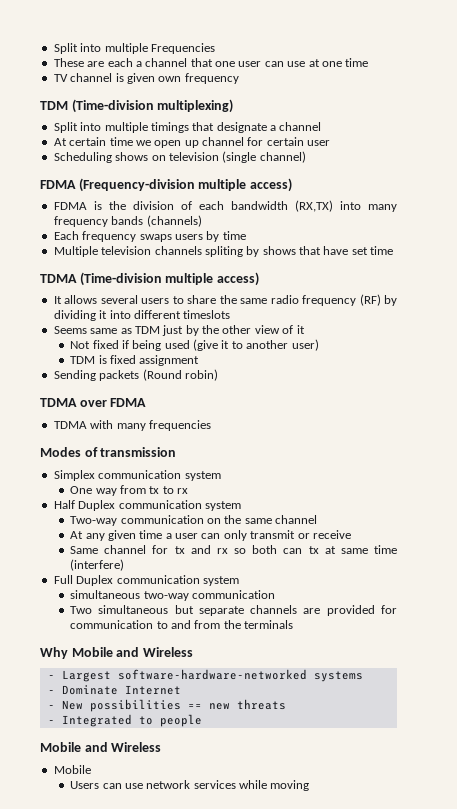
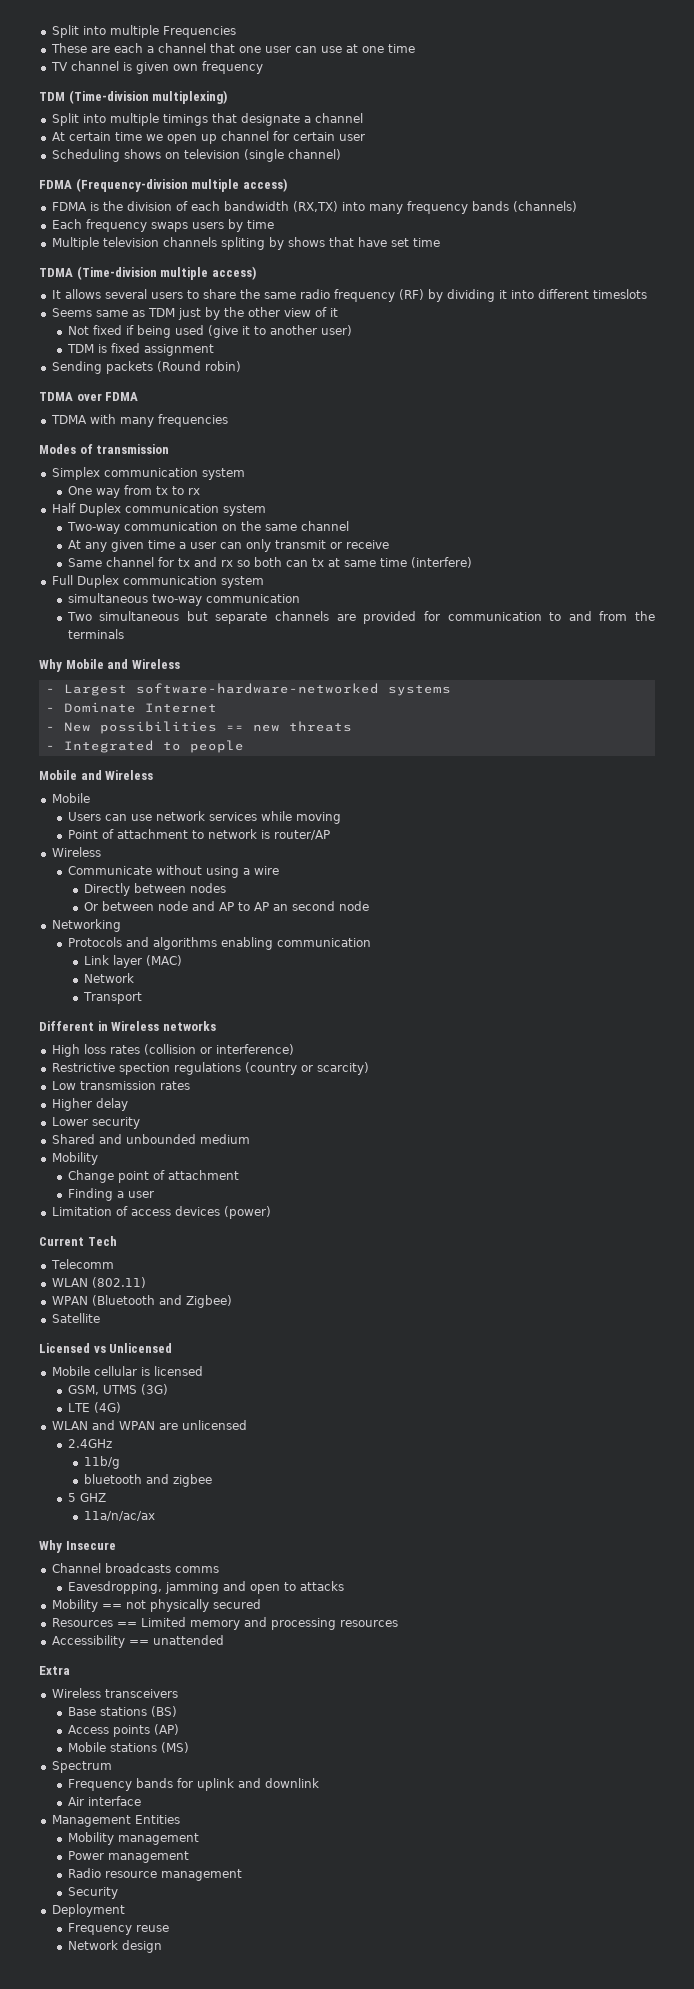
+ Point of attachment to network is router/AP
+ Wireless
+ Communicate without using a wire
+ Directly between nodes
+ Or between node and AP to AP an second node
+ Networking
+ Protocols and algorithms enabling communication
+ Link layer (MAC)
+ Network
+ Transport
+ Different in Wireless networks
+ High loss rates (collision or interference)
+ Restrictive spection regulations (country or scarcity)
+ Low transmission rates
+ Higher delay
+ Lower security
+ Shared and unbounded medium
+ Mobility
+ Change point of attachment
+ Finding a user
+ Limitation of access devices (power)
+ Current Tech
+ Telecomm
+ WLAN (802.11)
+ WPAN (Bluetooth and Zigbee)
+ Satellite
+ Licensed vs Unlicensed
+ Mobile cellular is licensed
+ GSM, UTMS (3G)
+ LTE (4G)
+ WLAN and WPAN are unlicensed
+ 2.4GHz
+ 11b/g
+ bluetooth and zigbee
+ 5 GHZ
+ 11a/n/ac/ax
+ Why Insecure
+ Channel broadcasts comms
+ Eavesdropping, jamming and open to attacks
+ Mobility == not physically secured
+ Resources == Limited memory and processing resources
+ Accessibility == unattended
+ Extra
+ Wireless transceivers
+ Base stations (BS)
+ Access points (AP)
+ Mobile stations (MS)
+ Spectrum
+ Frequency bands for uplink and downlink
+ Air interface
+ Management Entities
+ Mobility management
+ Power management
+ Radio resource management
+ Security
+ Deployment
+ Frequency reuse
+ Network design

